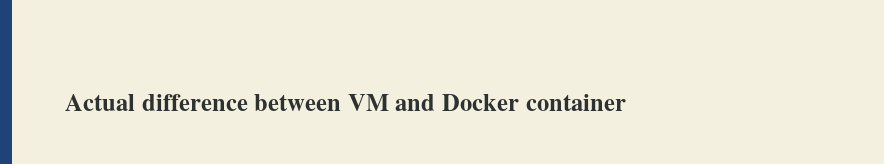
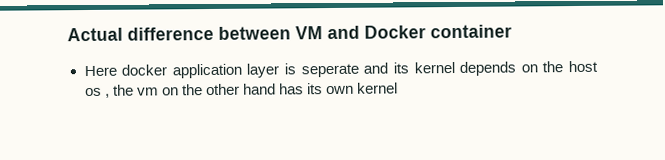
+ Here docker application layer is seperate and its kernel depends on the host os , the vm on the other hand has its own kernel

